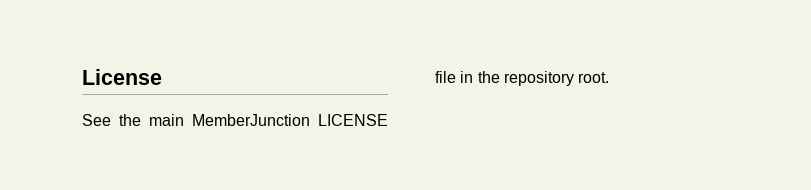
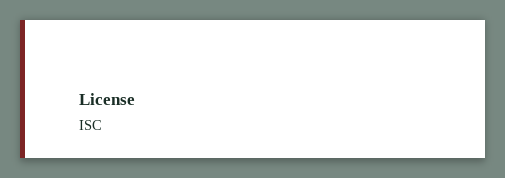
- See the main MemberJunction LICENSE file in the repository root.
+ ISC

